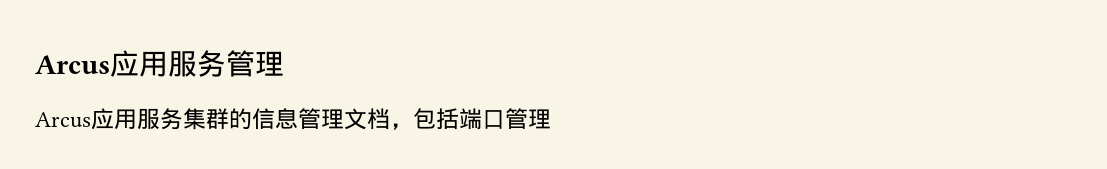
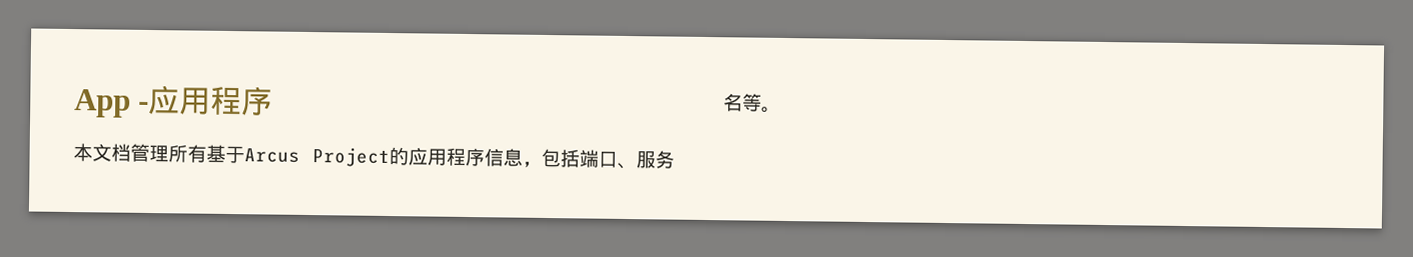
- Arcus应用服务管理
- Arcus应用服务集群的信息管理文档，包括端口管理
+ App -应用程序
+ 本文档管理所有基于Arcus Project的应用程序信息，包括端口、服务名等。

